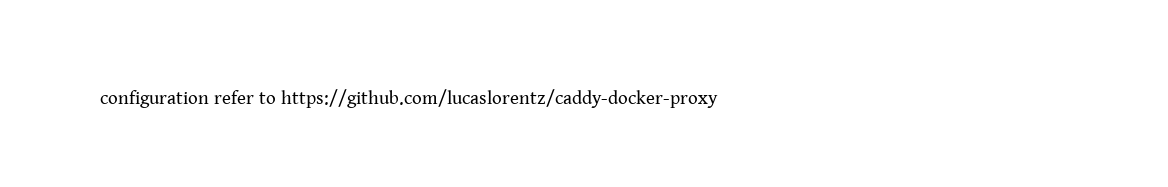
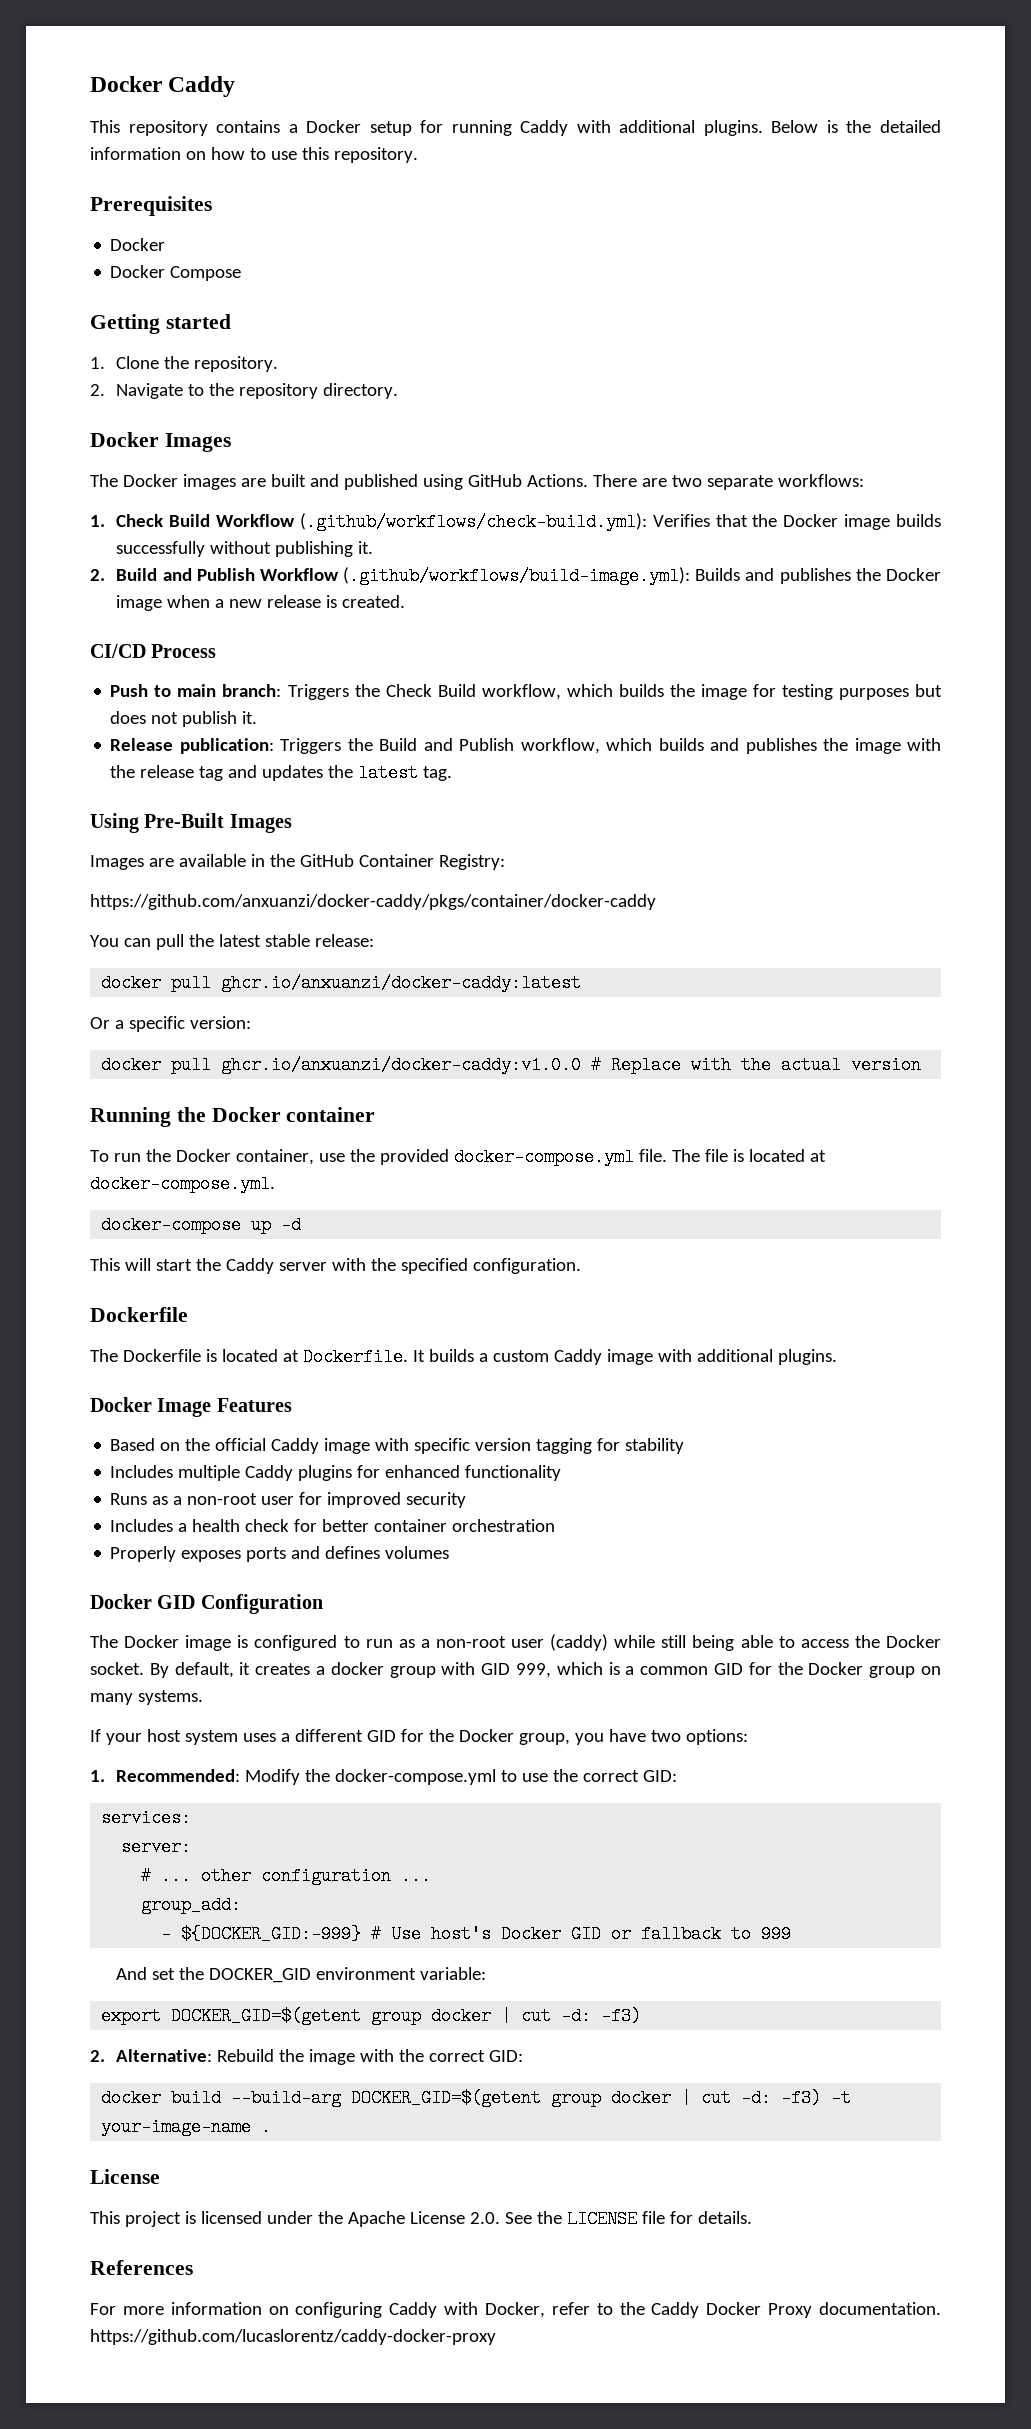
- configuration refer to https://github.com/lucaslorentz/caddy-docker-proxy
+ Docker Caddy
+ This repository contains a Docker setup for running Caddy with additional plugins. Below is the detailed information on how to use this repository.
+ Prerequisites
+ Docker
+ Docker Compose
+ Getting started
+ 1. Clone the repository.
+ 2. Navigate to the repository directory.
+ Docker Images
+ The Docker images are built and published using GitHub Actions. There are two separate workflows:
+ 1. Check Build Workflow (.github/workflows/check-build.yml): Verifies that the Docker image builds successfully without publishing it.
+ 2. Build and Publish Workflow (.github/workflows/build-image.yml): Builds and publishes the Docker image when a new release is created.
+ CI/CD Process
+ Push to main branch: Triggers the Check Build workflow, which builds the image for testing purposes but does not publish it.
+ Release publication: Triggers the Build and Publish workflow, which builds and publishes the image with the release tag and updates the latest tag.
+ Using Pre-Built Images
+ Images are available in the GitHub Container Registry:
+ https://github.com/anxuanzi/docker-caddy/pkgs/container/docker-caddy
+ You can pull the latest stable release:
+ docker pull ghcr.io/anxuanzi/docker-caddy:latest
+ Or a specific version:
+ docker pull ghcr.io/anxuanzi/docker-caddy:v1.0.0 # Replace with the actual version
+ Running the Docker container
+ To run the Docker container, use the provided docker-compose.yml file. The file is located at docker-compose.yml.
+ docker-compose up -d
+ This will start the Caddy server with the specified configuration.
+ Dockerfile
+ The Dockerfile is located at Dockerfile. It builds a custom Caddy image with additional plugins.
+ Docker Image Features
+ Based on the official Caddy image with specific version tagging for stability
+ Includes multiple Caddy plugins for enhanced functionality
+ Runs as a non-root user for improved security
+ Includes a health check for better container orchestration
+ Properly exposes ports and defines volumes
+ Docker GID Configuration
+ The Docker image is configured to run as a non-root user (caddy) while still being able to access the Docker socket. By default, it creates a docker group with GID 999, which is a common GID for the Docker group on many systems.
+ If your host system uses a different GID for the Docker group, you have two options:
+ 1. Recommended: Modify the docker-compose.yml to use the correct GID:
+ services:
+ server:
+ # ... other configuration ...
+ group_add:
+ - ${DOCKER_GID:-999} # Use host's Docker GID or fallback to 999
+ And set the DOCKER_GID environment variable:
+ export DOCKER_GID=$(getent group docker | cut -d: -f3)
+ 2. Alternative: Rebuild the image with the correct GID:
+ docker build --build-arg DOCKER_GID=$(getent group docker | cut -d: -f3) -t your-image-name .
+ License
+ This project is licensed under the Apache License 2.0. See the LICENSE file for details.
+ References
+ For more information on configuring Caddy with Docker, refer to the Caddy Docker Proxy documentation. https://github.com/lucaslorentz/caddy-docker-proxy

